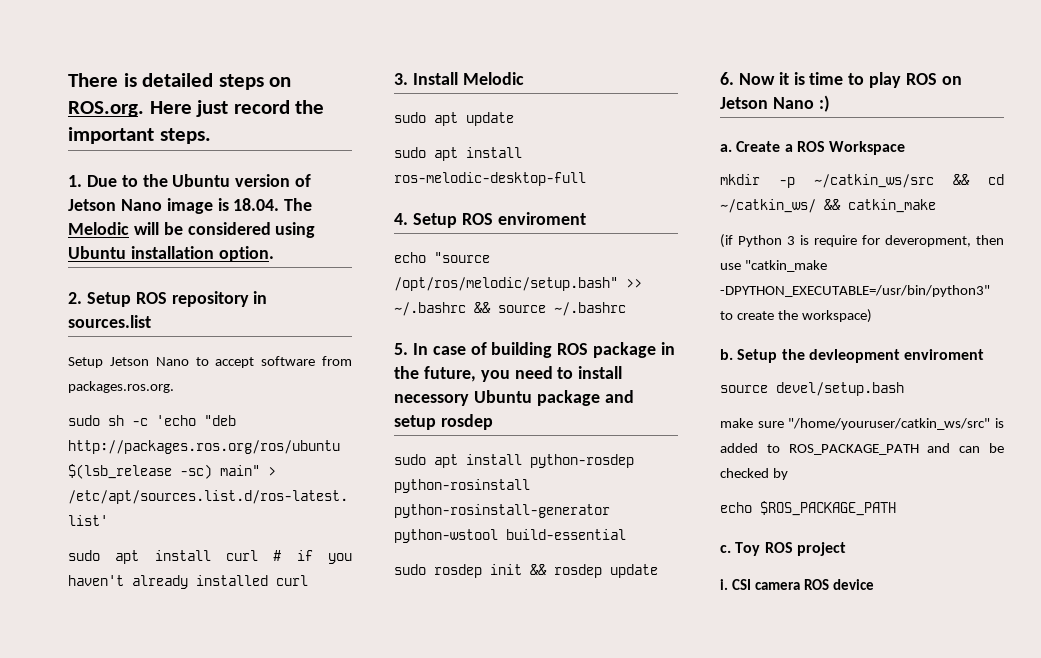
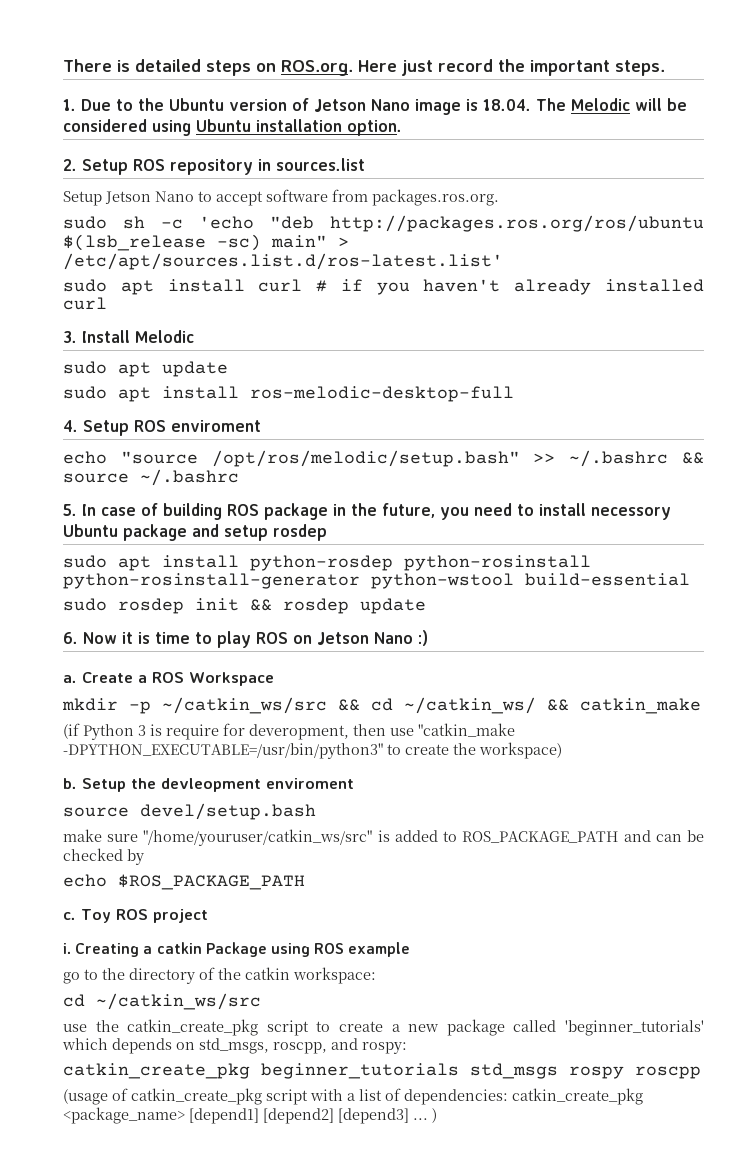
- CSI camera ROS device
+ Creating a catkin Package using ROS example
+ go to the directory of the catkin workspace:
+ cd ~/catkin_ws/src
+ use the catkin_create_pkg script to create a new package called 'beginner_tutorials' which depends on std_msgs, roscpp, and rospy:
+ catkin_create_pkg beginner_tutorials std_msgs rospy roscpp
+ (usage of catkin_create_pkg script with a list of dependencies: catkin_create_pkg <package_name> [depend1] [depend2] [depend3] ... )

